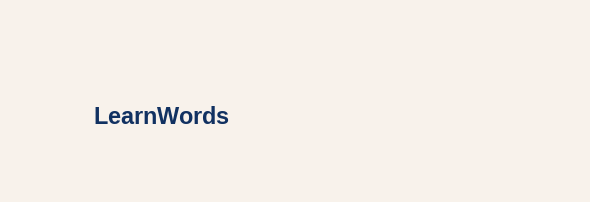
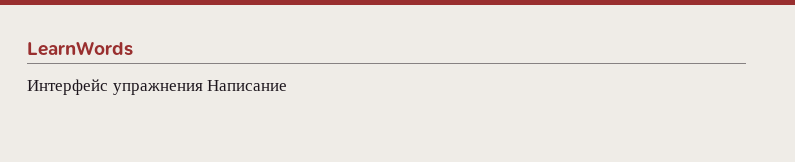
+ Интерфейс упражнения Написание

